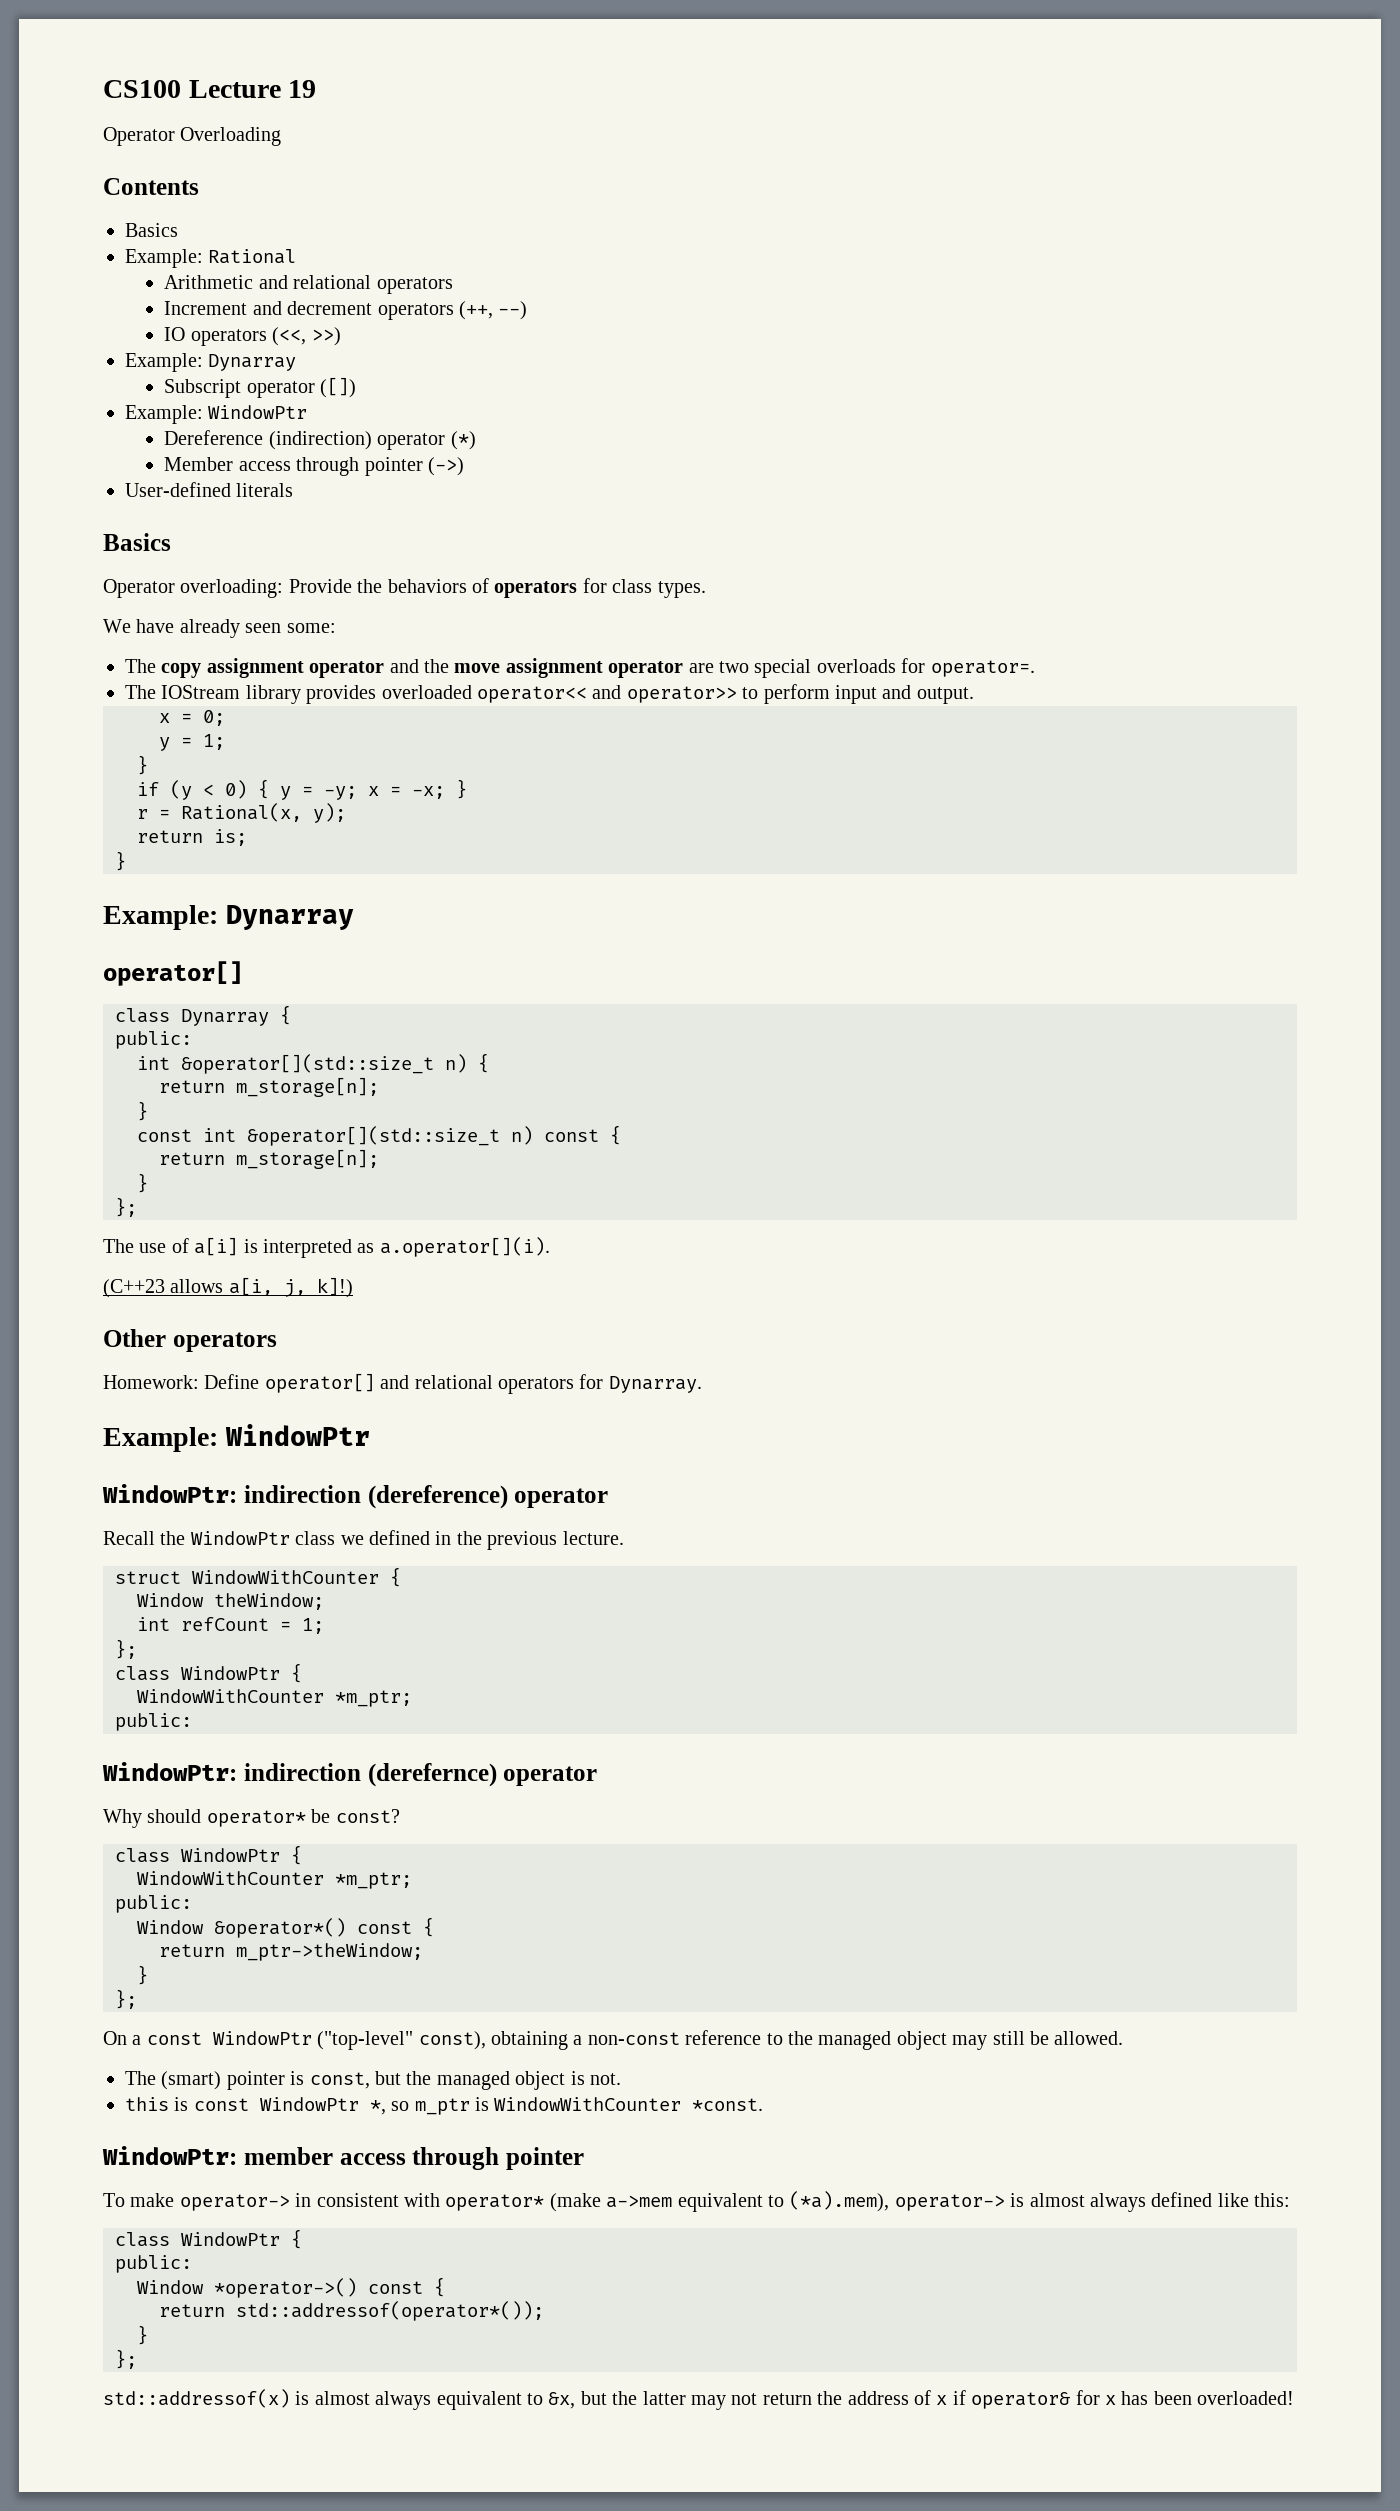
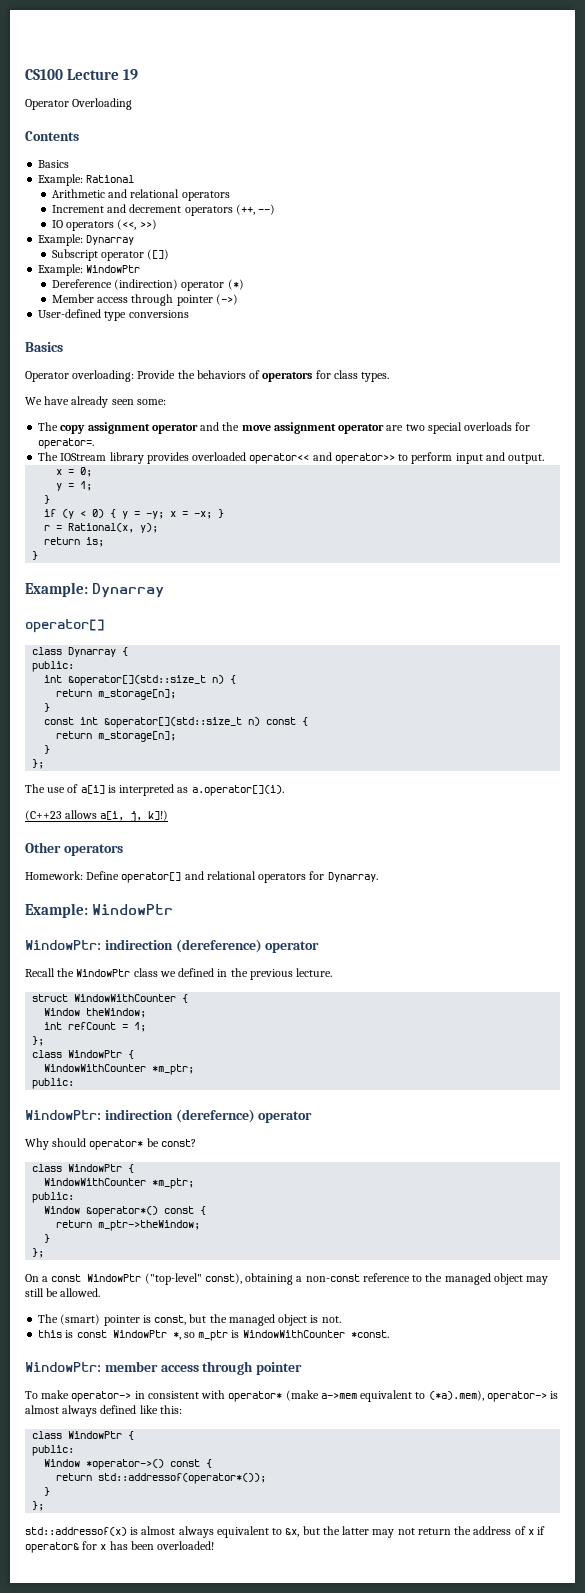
- User-defined literals
+ User-defined type conversions

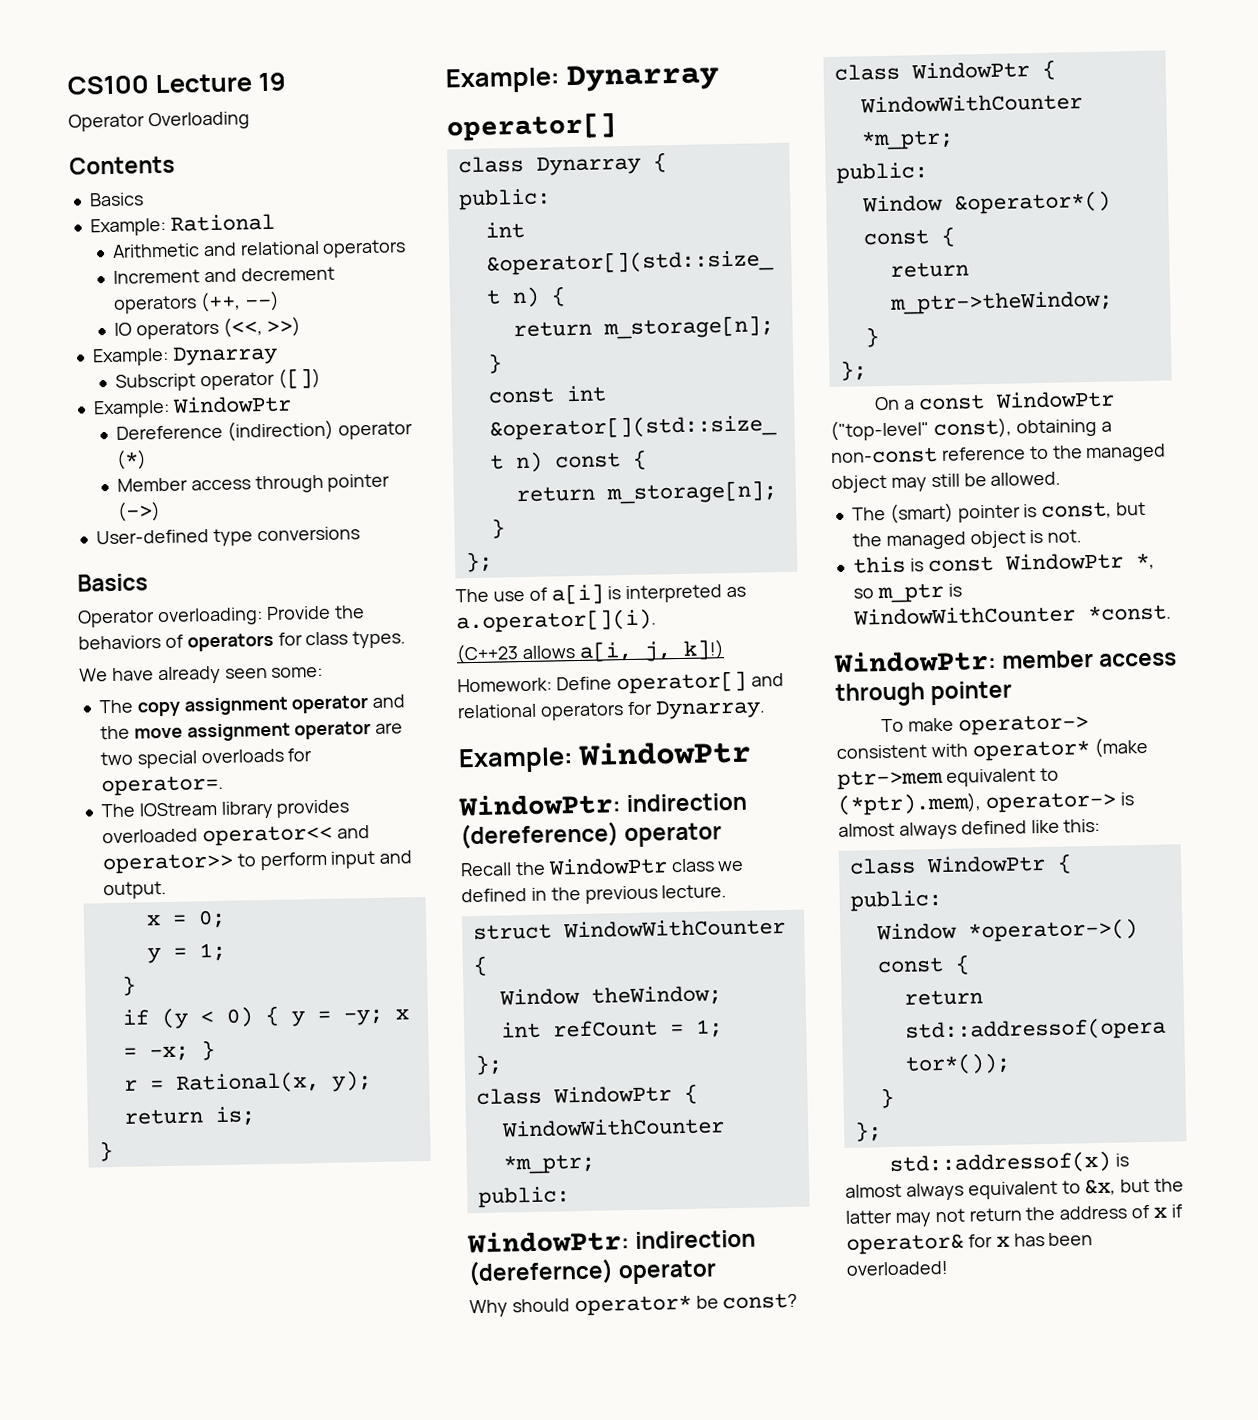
- Other operators
- To make operator-> in consistent with operator* (make a->mem equivalent to (*a).mem), operator-> is almost always defined like this:
+ To make operator-> consistent with operator* (make ptr->mem equivalent to (*ptr).mem), operator-> is almost always defined like this:

